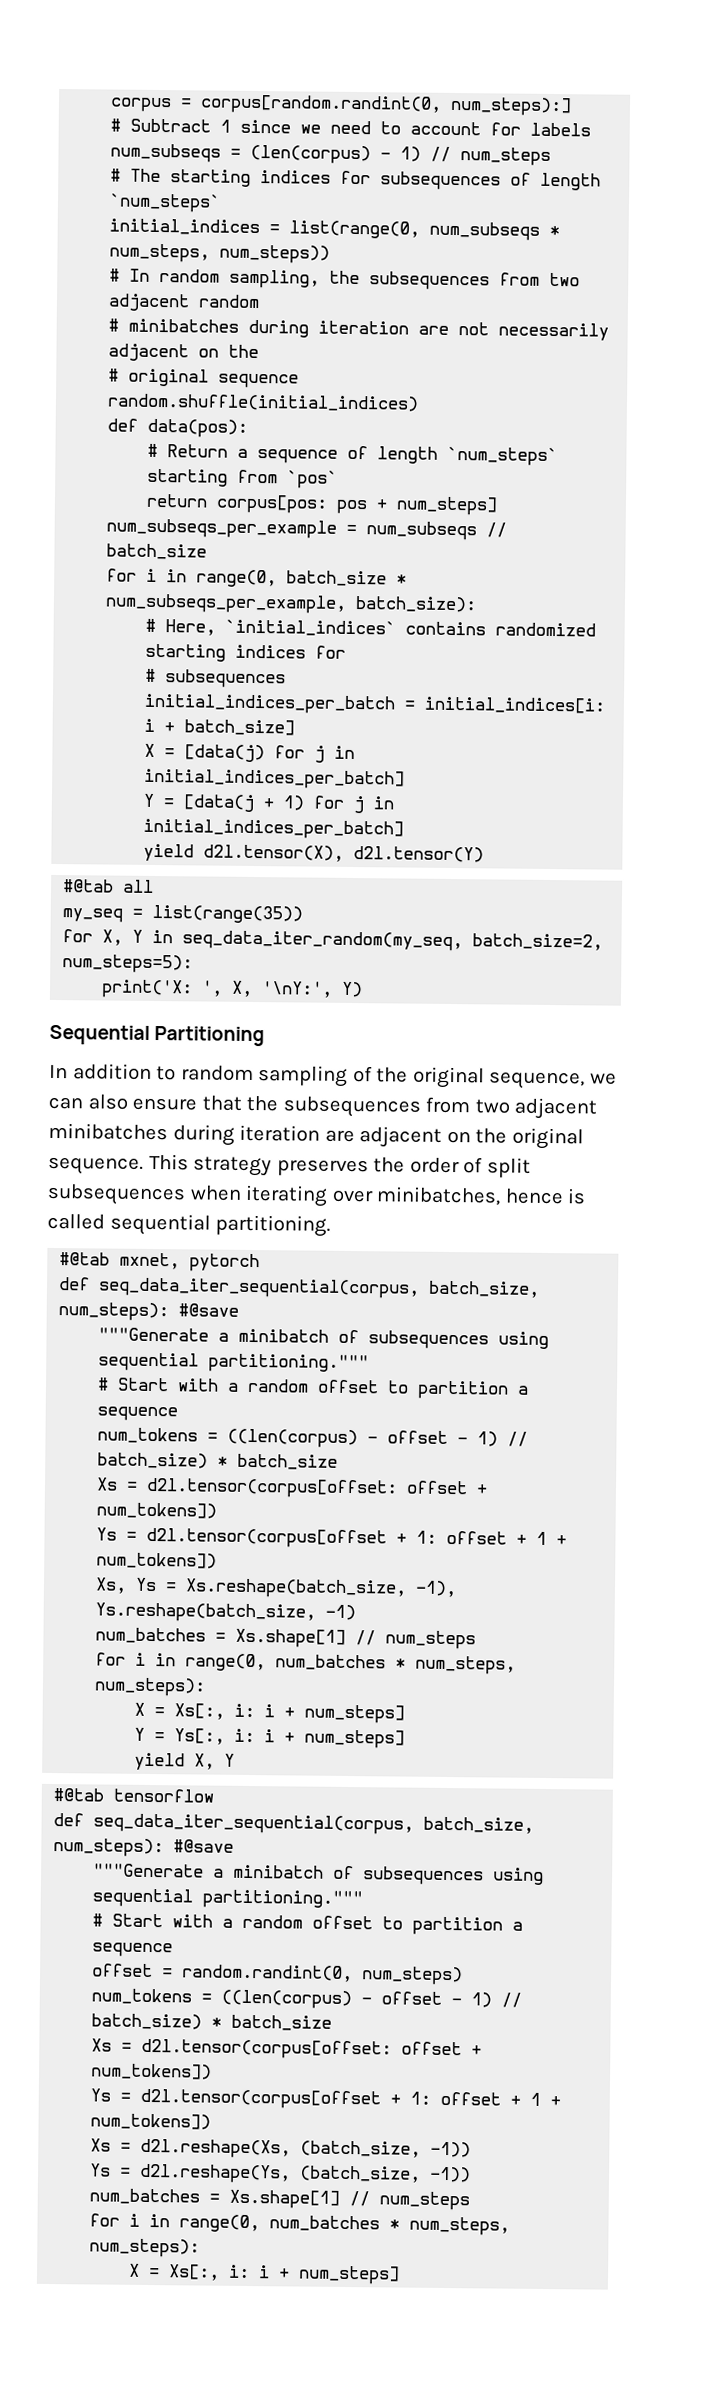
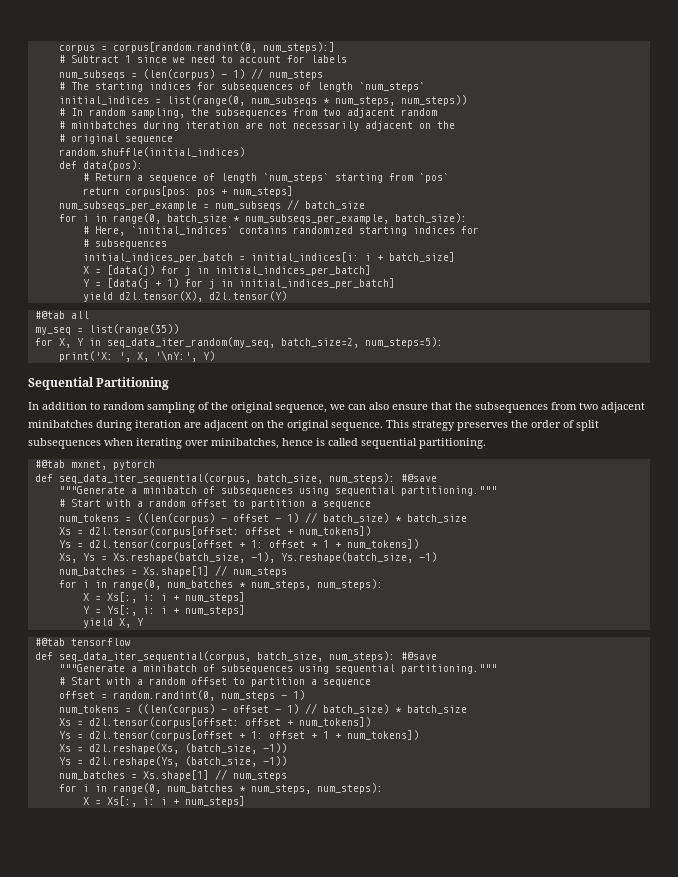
- offset = random.randint(0, num_steps)
+ offset = random.randint(0, num_steps - 1)

